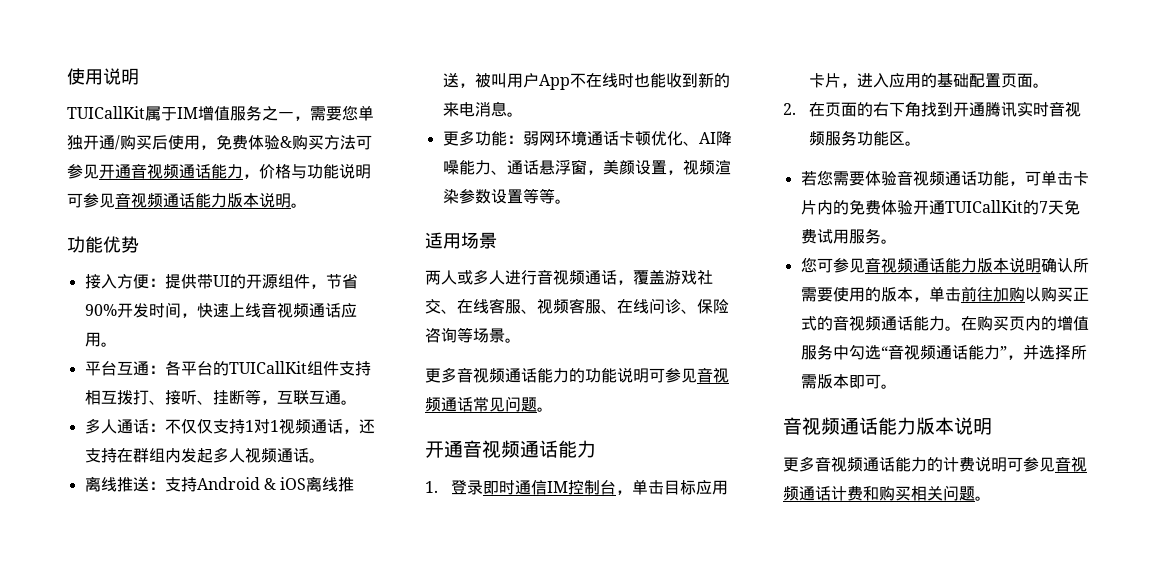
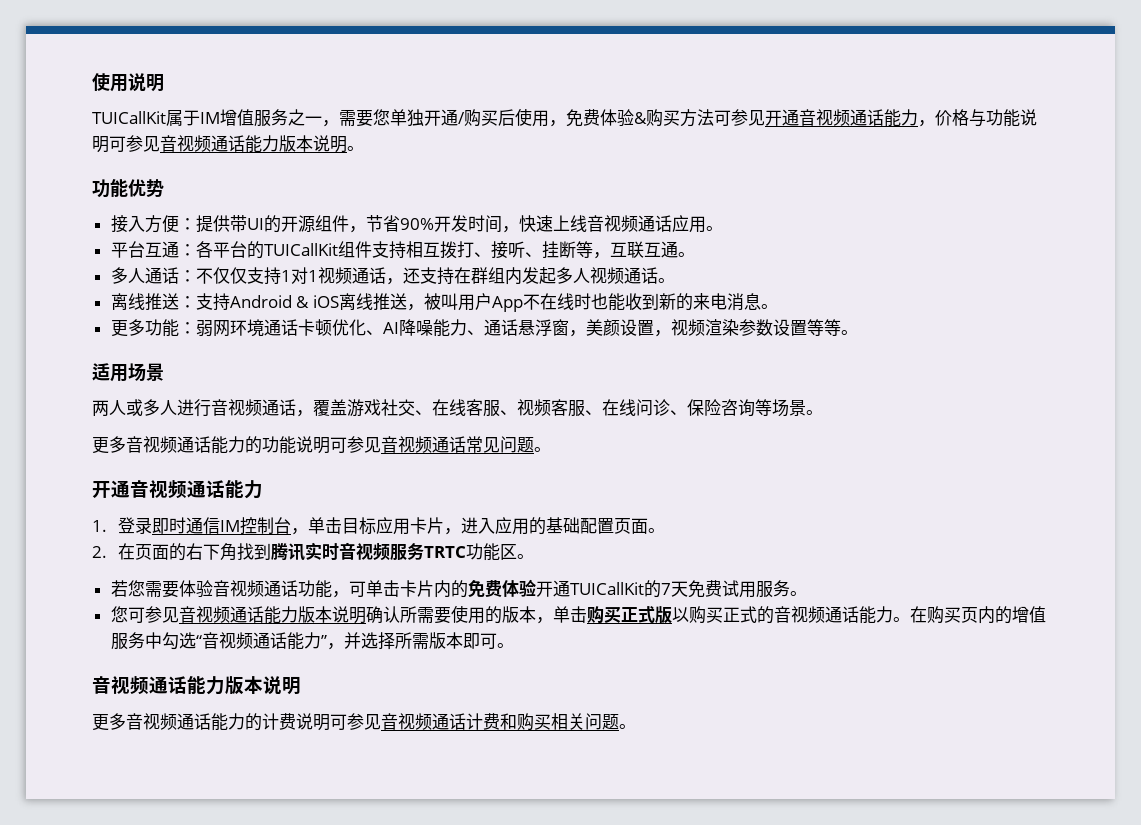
- 2.在页面的右下角找到开通腾讯实时音视频服务功能区。
+ 2.在页面的右下角找到腾讯实时音视频服务TRTC功能区。
- 您可参见音视频通话能力版本说明确认所需要使用的版本，单击前往加购以购买正式的音视频通话能力。
+ 您可参见音视频通话能力版本说明确认所需要使用的版本，单击购买正式版以购买正式的音视频通话能力。

